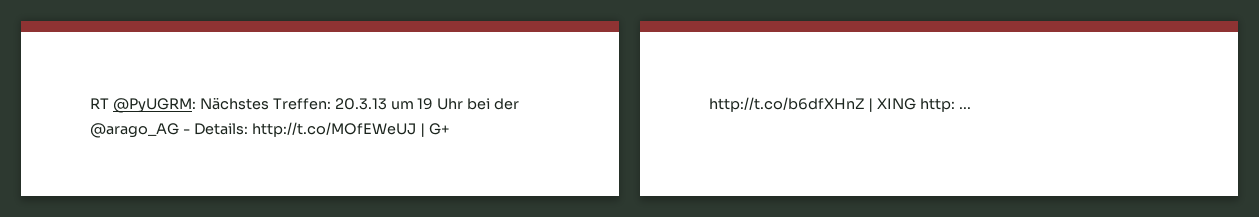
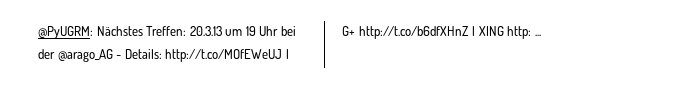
- RT @PyUGRM: Nächstes Treffen: 20.3.13 um 19 Uhr bei der @arago_AG - Details: http://t.co/MOfEWeUJ | G+ http://t.co/b6dfXHnZ | XING http: ...
+ @PyUGRM: Nächstes Treffen: 20.3.13 um 19 Uhr bei der @arago_AG - Details: http://t.co/MOfEWeUJ | G+ http://t.co/b6dfXHnZ | XING http: ...

